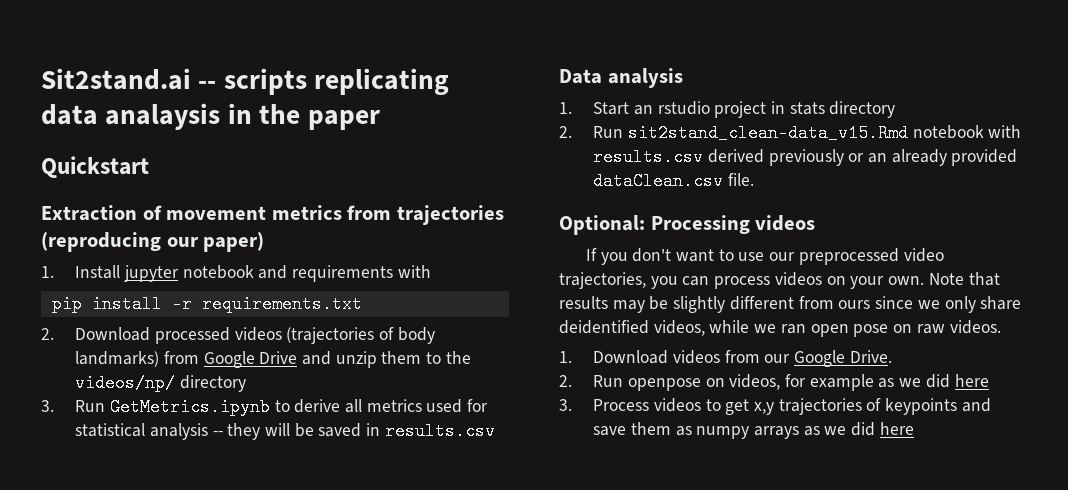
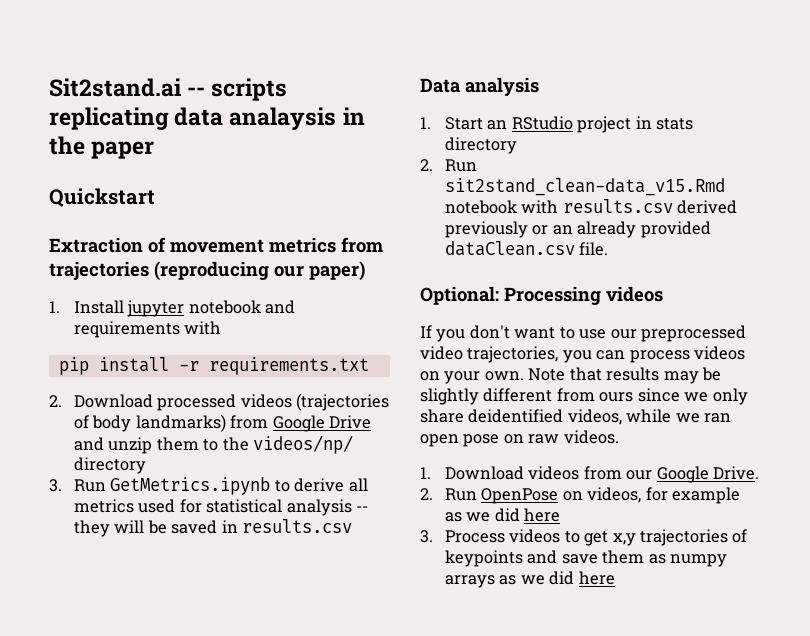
- 1. Start an rstudio project in stats directory
+ 1. Start an RStudio project in stats directory
- 2. Run openpose on videos, for example as we did here
+ 2. Run OpenPose on videos, for example as we did here

